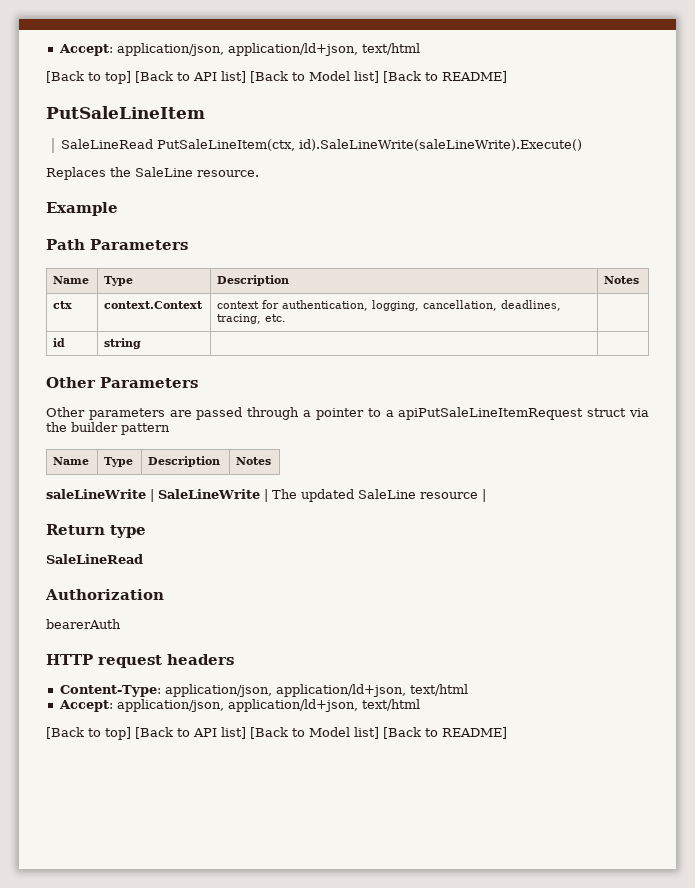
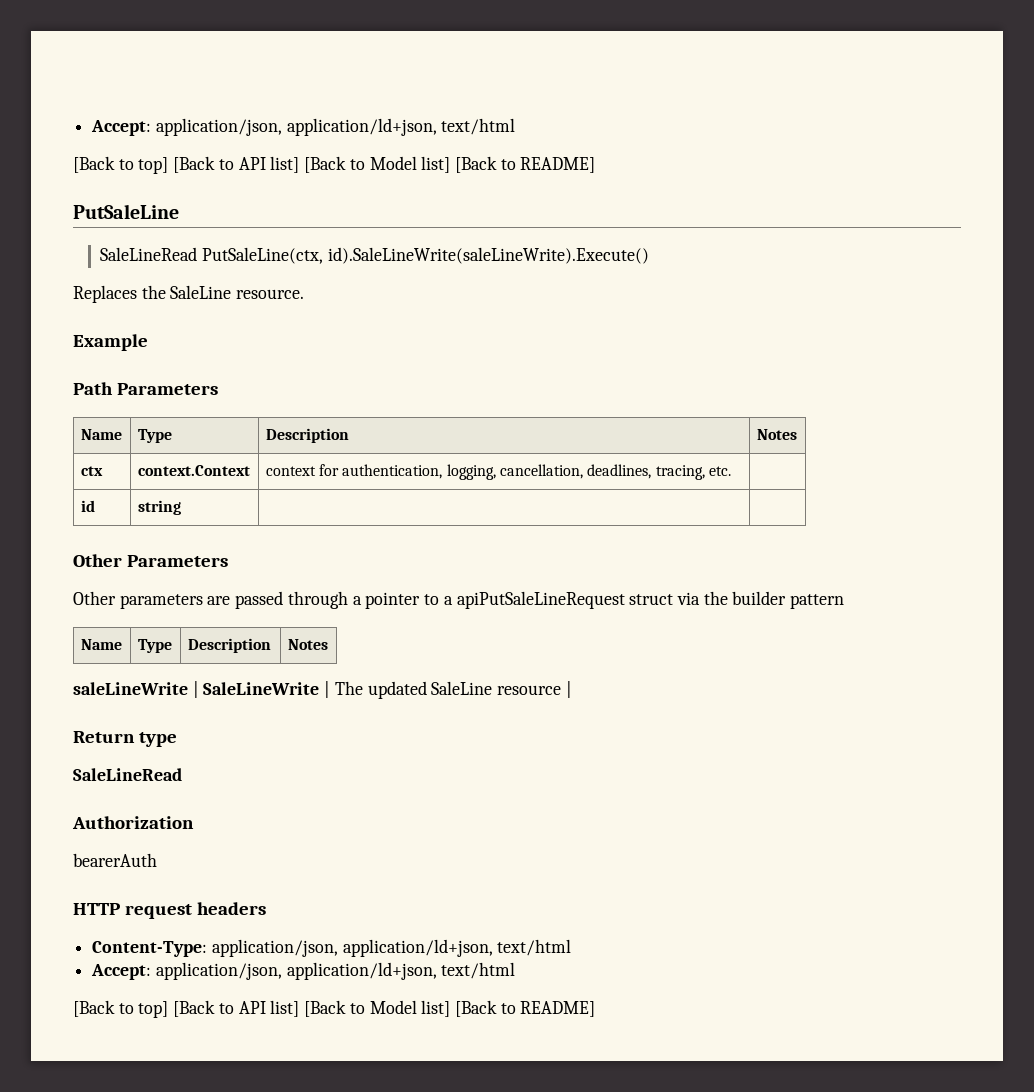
- PutSaleLineItem
- SaleLineRead PutSaleLineItem(ctx, id).SaleLineWrite(saleLineWrite).Execute()
+ PutSaleLine
+ SaleLineRead PutSaleLine(ctx, id).SaleLineWrite(saleLineWrite).Execute()
- Other parameters are passed through a pointer to a apiPutSaleLineItemRequest struct via the builder pattern
+ Other parameters are passed through a pointer to a apiPutSaleLineRequest struct via the builder pattern

